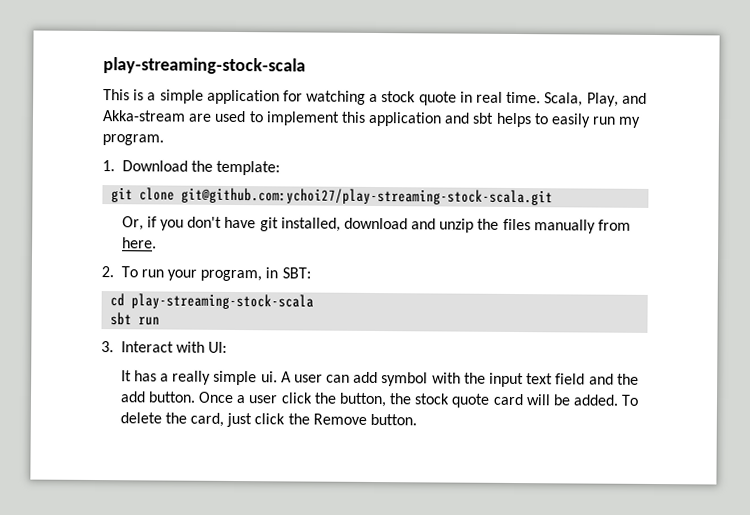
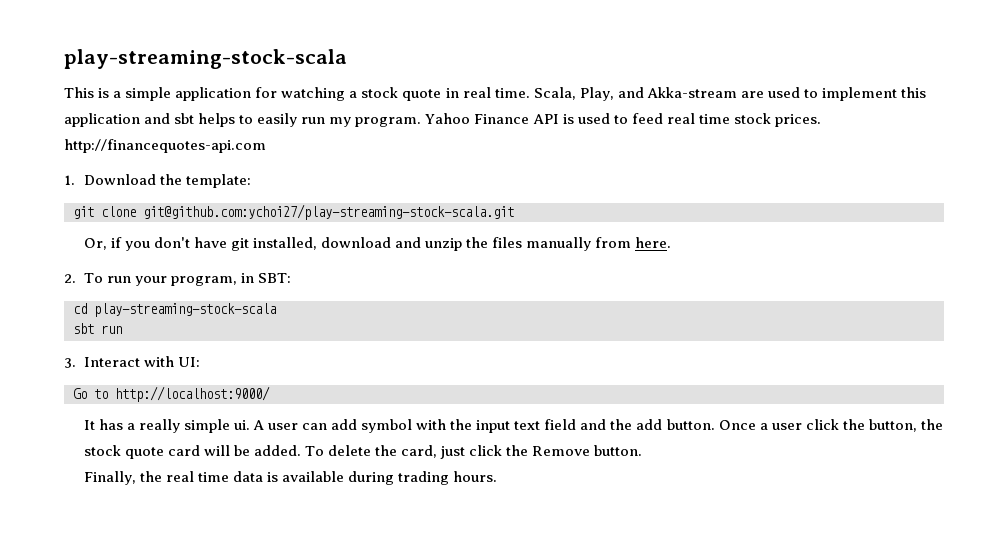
+ Yahoo Finance API is used to feed real time stock prices. http://financequotes-api.com
+ Go to http://localhost:9000/
+ Finally, the real time data is available during trading hours.

